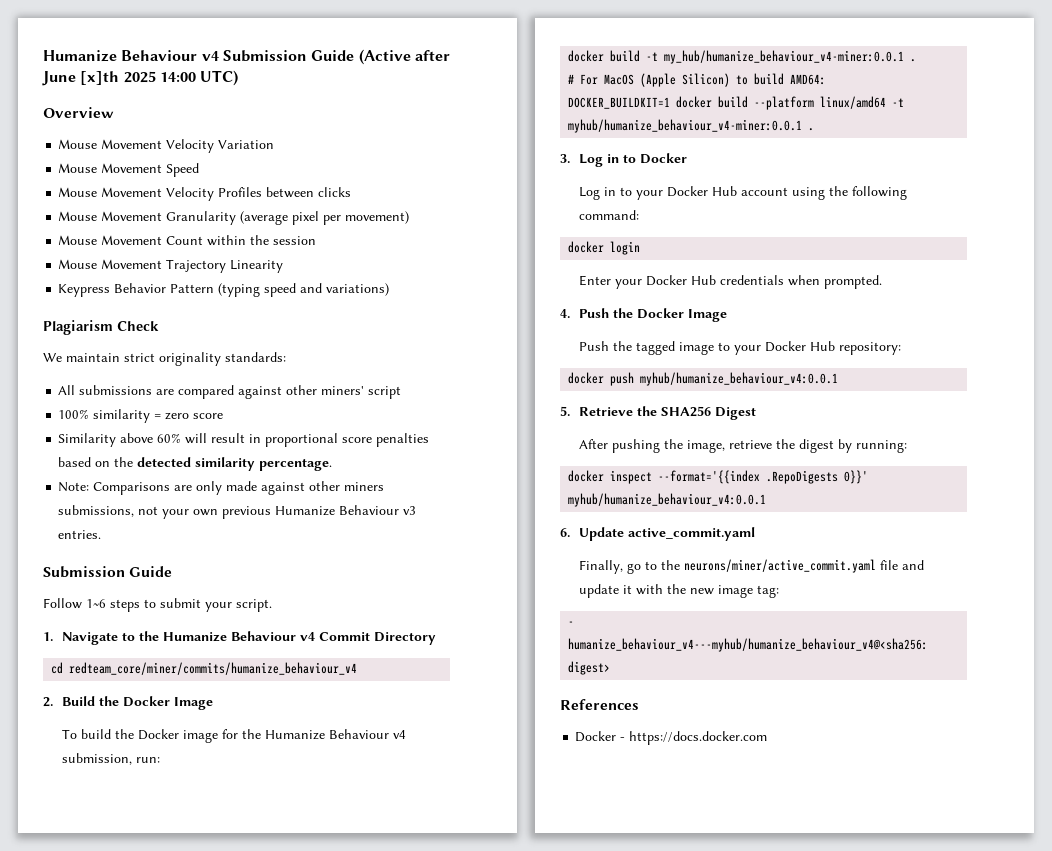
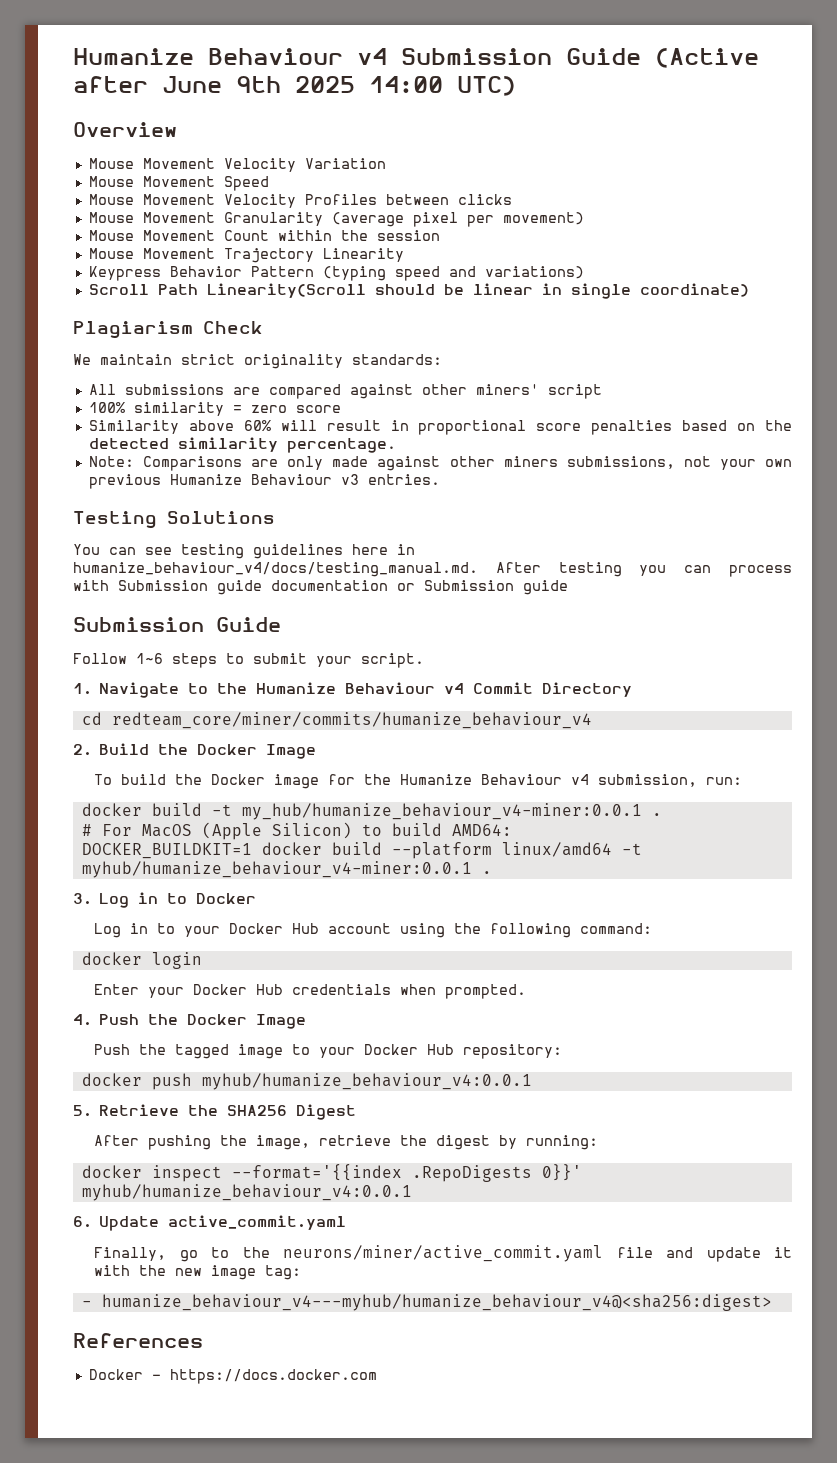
- Humanize Behaviour v4 Submission Guide (Active after June [x]th 2025 14:00 UTC)
+ Humanize Behaviour v4 Submission Guide (Active after June 9th 2025 14:00 UTC)
+ Scroll Path Linearity(Scroll should be linear in single coordinate)
+ Testing Solutions
+ You can see testing guidelines here in humanize_behaviour_v4/docs/testing_manual.md. After testing you can process with Submission guide documentation or Submission guide

